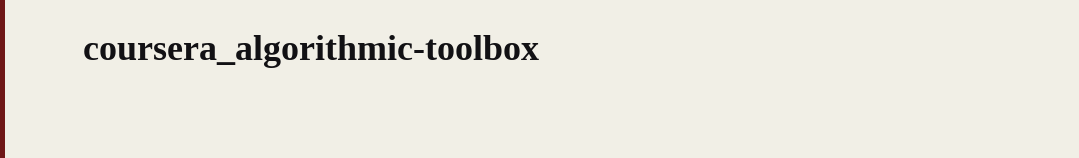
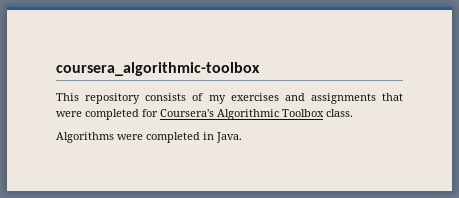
+ This repository consists of my exercises and assignments that were completed for Coursera's Algorithmic Toolbox class.
+ Algorithms were completed in Java.

